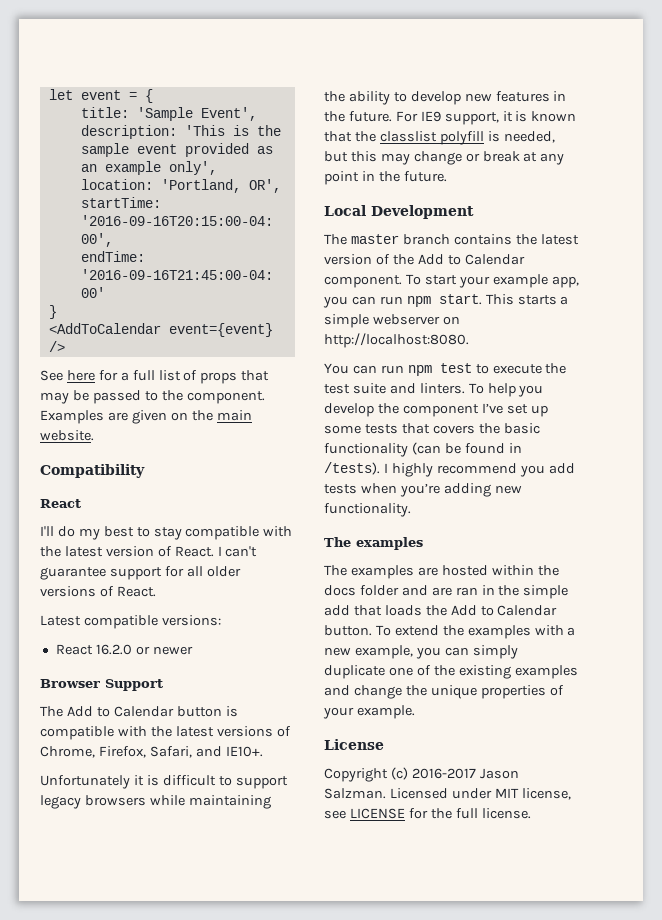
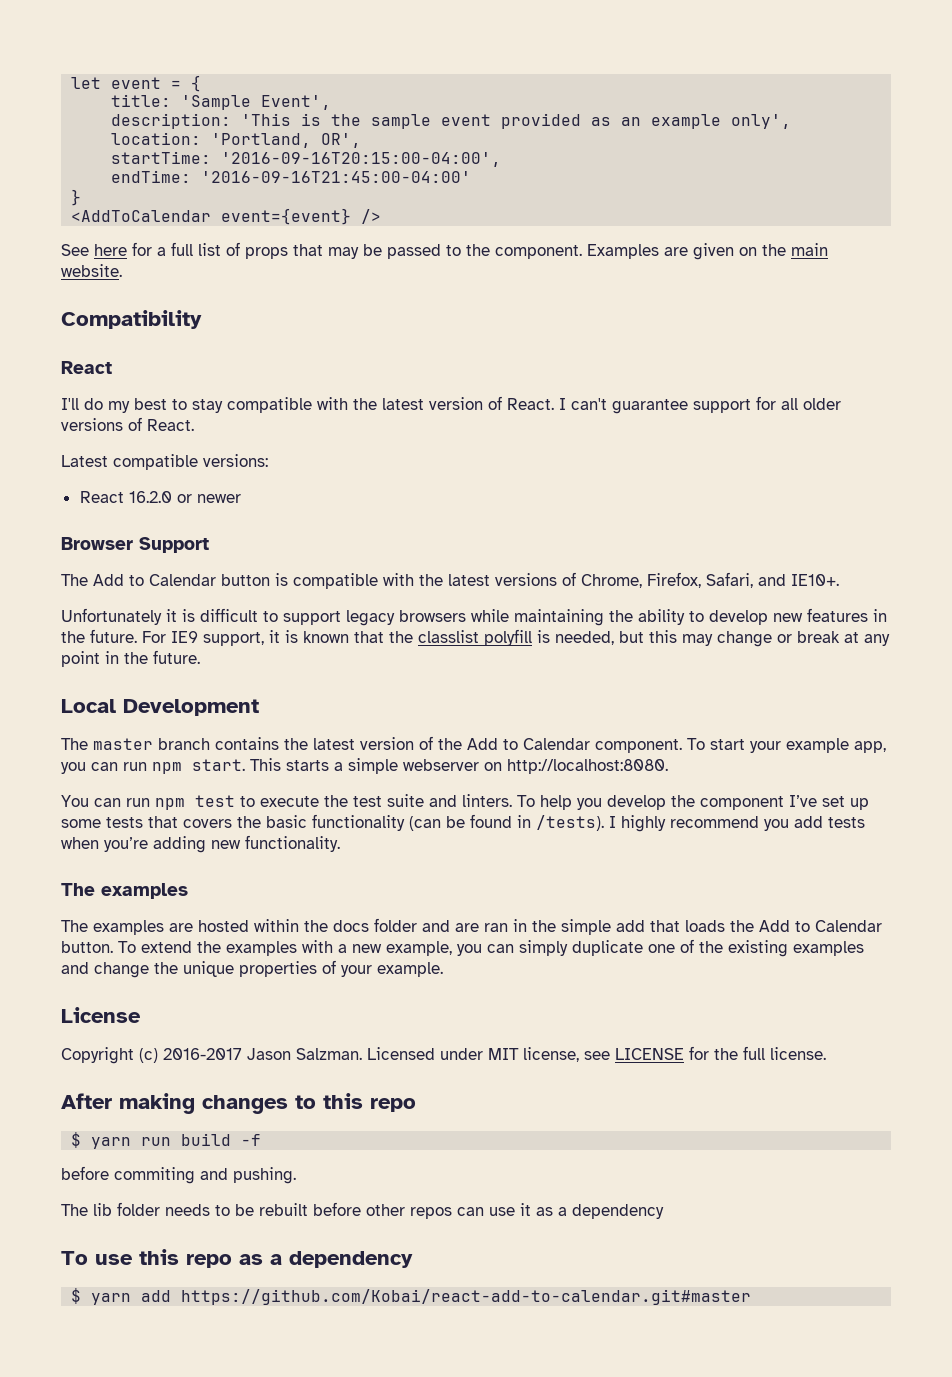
+ After making changes to this repo
+ $ yarn run build -f
+ before commiting and pushing.
+ The lib folder needs to be rebuilt before other repos can use it as a dependency
+ To use this repo as a dependency
+ $ yarn add https://github.com/Kobai/react-add-to-calendar.git#master

